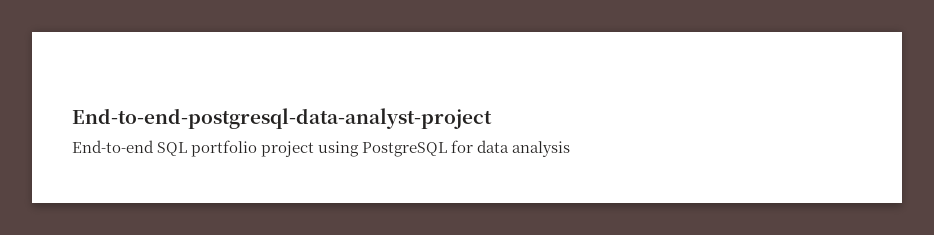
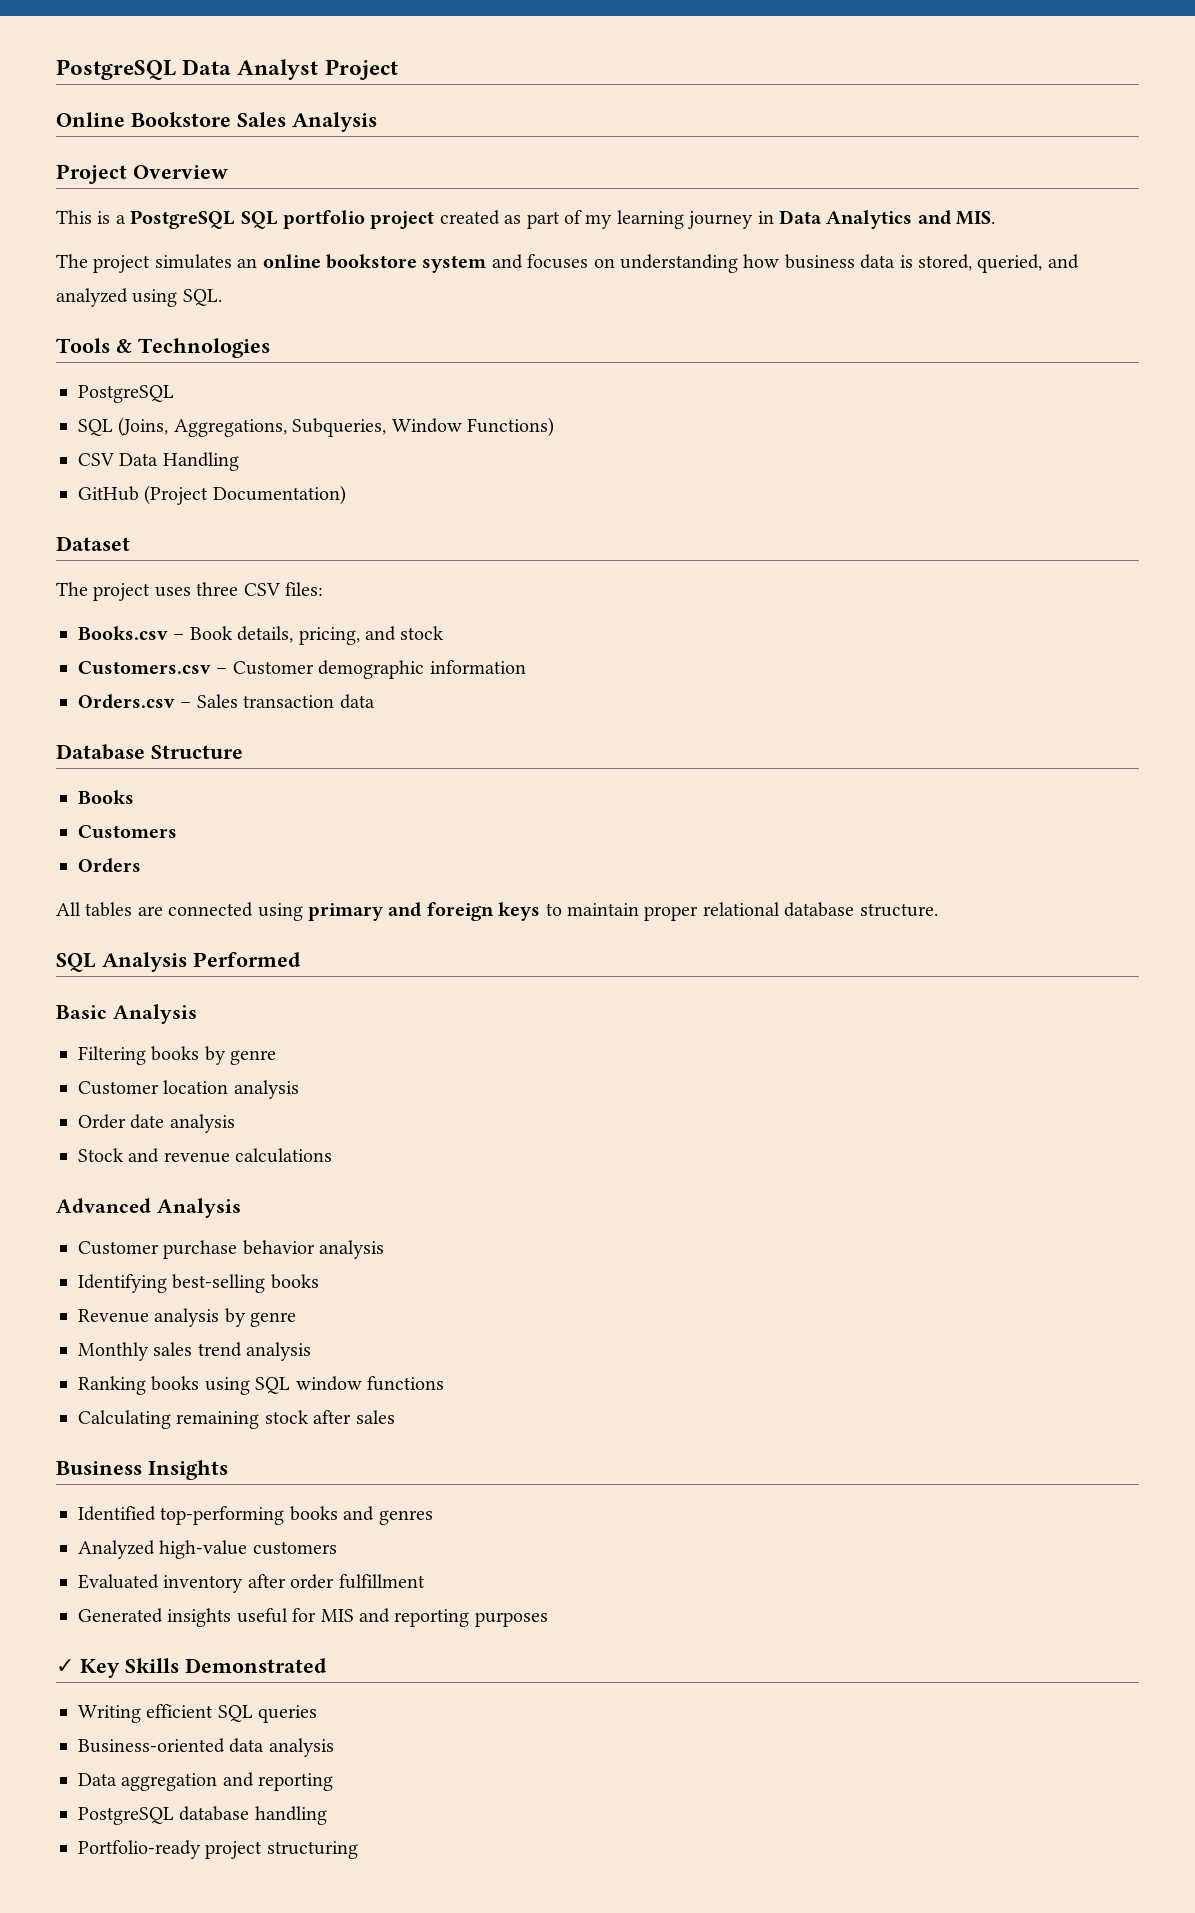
- End-to-end-postgresql-data-analyst-project
- End-to-end SQL portfolio project using PostgreSQL for data analysis
+ PostgreSQL Data Analyst Project
+ Online Bookstore Sales Analysis
+ Project Overview
+ This is a PostgreSQL SQL portfolio project created as part of my learning journey in Data Analytics and MIS.
+ The project simulates an online bookstore system and focuses on understanding how business data is stored, queried, and analyzed using SQL.
+ Tools & Technologies
+ PostgreSQL
+ SQL (Joins, Aggregations, Subqueries, Window Functions)
+ CSV Data Handling
+ GitHub (Project Documentation)
+ Dataset
+ The project uses three CSV files:
+ Books.csv – Book details, pricing, and stock
+ Customers.csv – Customer demographic information
+ Orders.csv – Sales transaction data
+ Database Structure
+ Books
+ Customers
+ Orders
+ All tables are connected using primary and foreign keys to maintain proper relational database structure.
+ SQL Analysis Performed
+ Basic Analysis
+ Filtering books by genre
+ Customer location analysis
+ Order date analysis
+ Stock and revenue calculations
+ Advanced Analysis
+ Customer purchase behavior analysis
+ Identifying best-selling books
+ Revenue analysis by genre
+ Monthly sales trend analysis
+ Ranking books using SQL window functions
+ Calculating remaining stock after sales
+ Business Insights
+ Identified top-performing books and genres
+ Analyzed high-value customers
+ Evaluated inventory after order fulfillment
+ Generated insights useful for MIS and reporting purposes
+ ✓ Key Skills Demonstrated
+ Writing efficient SQL queries
+ Business-oriented data analysis
+ Data aggregation and reporting
+ PostgreSQL database handling
+ Portfolio-ready project structuring

